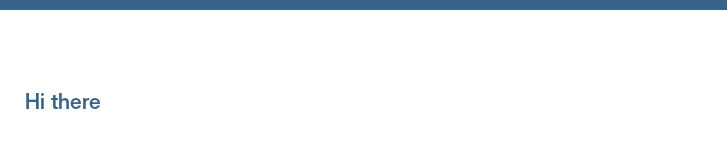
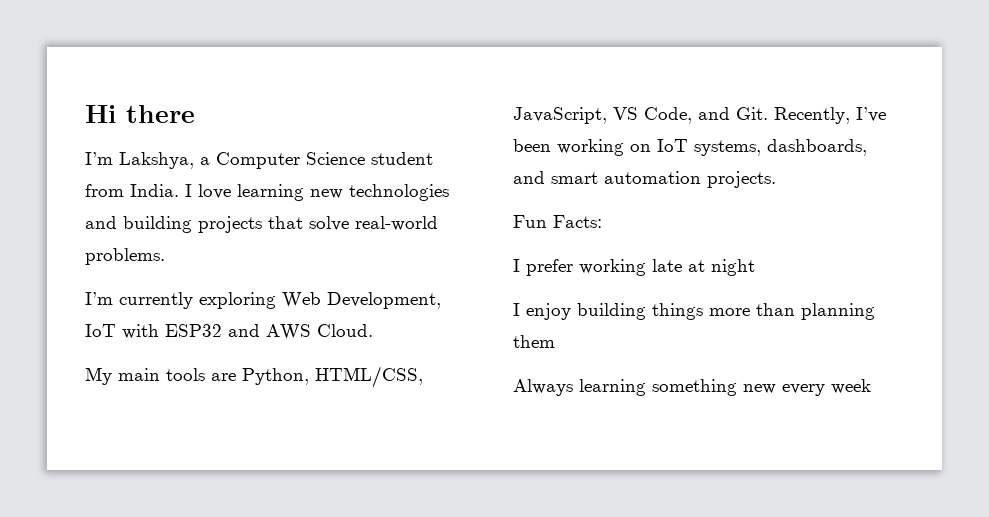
+ I’m Lakshya, a Computer Science student from India. I love learning new technologies and building projects that solve real-world problems.
+ I’m currently exploring Web Development, IoT with ESP32 and AWS Cloud.
+ My main tools are Python, HTML/CSS, JavaScript, VS Code, and Git. Recently, I’ve been working on IoT systems, dashboards, and smart automation projects.
+ Fun Facts:
+ I prefer working late at night
+ I enjoy building things more than planning them
+ Always learning something new every week

